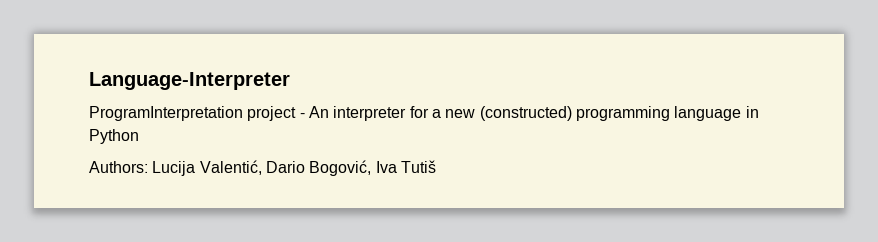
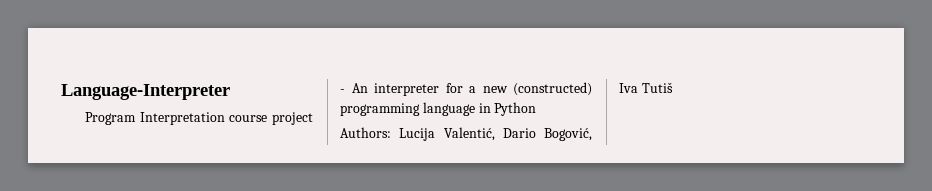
- ProgramInterpretation project - An interpreter for a new (constructed) programming language in Python
+ Program Interpretation course project - An interpreter for a new (constructed) programming language in Python

